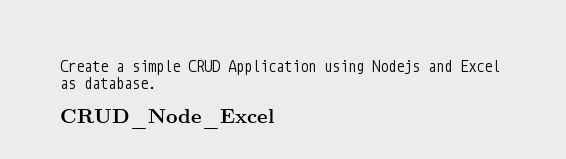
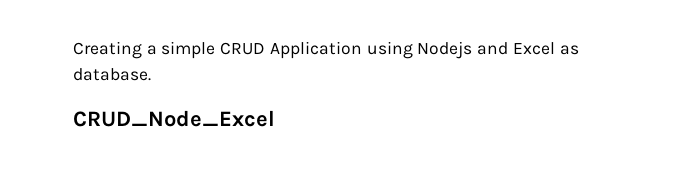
- Create a simple CRUD Application using Nodejs and Excel as database.
+ Creating a simple CRUD Application using Nodejs and Excel as database.

